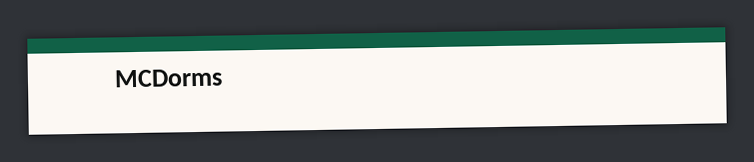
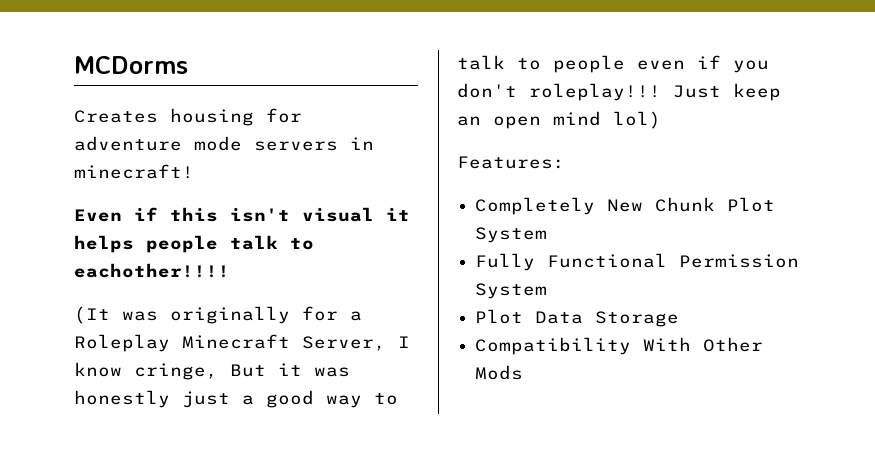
+ Creates housing for adventure mode servers in minecraft!
+ Even if this isn't visual it helps people talk to eachother!!!!
+ (It was originally for a Roleplay Minecraft Server, I know cringe, But it was honestly just a good way to talk to people even if you don't roleplay!!! Just keep an open mind lol)
+ Features:
+ Completely New Chunk Plot System
+ Fully Functional Permission System
+ Plot Data Storage
+ Compatibility With Other Mods

